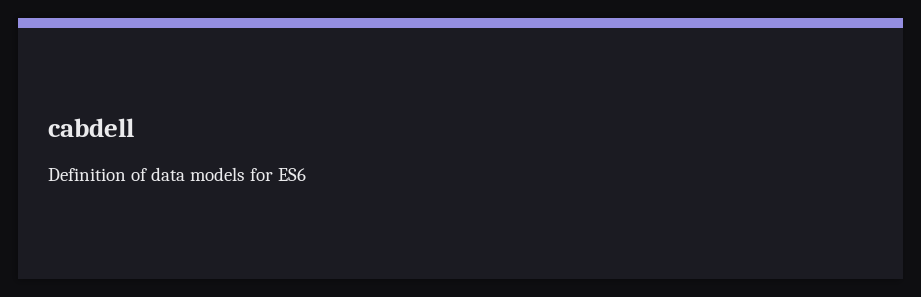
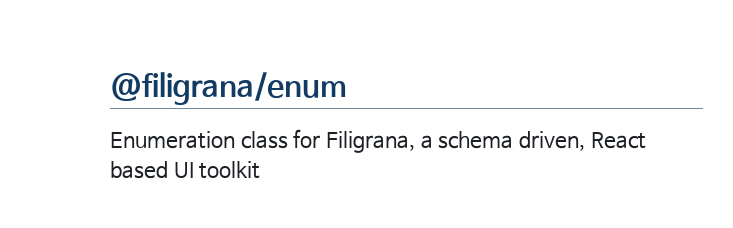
- cabdell
- Definition of data models for ES6
+ @filigrana/enum
+ Enumeration class for Filigrana, a schema driven, React based UI toolkit

